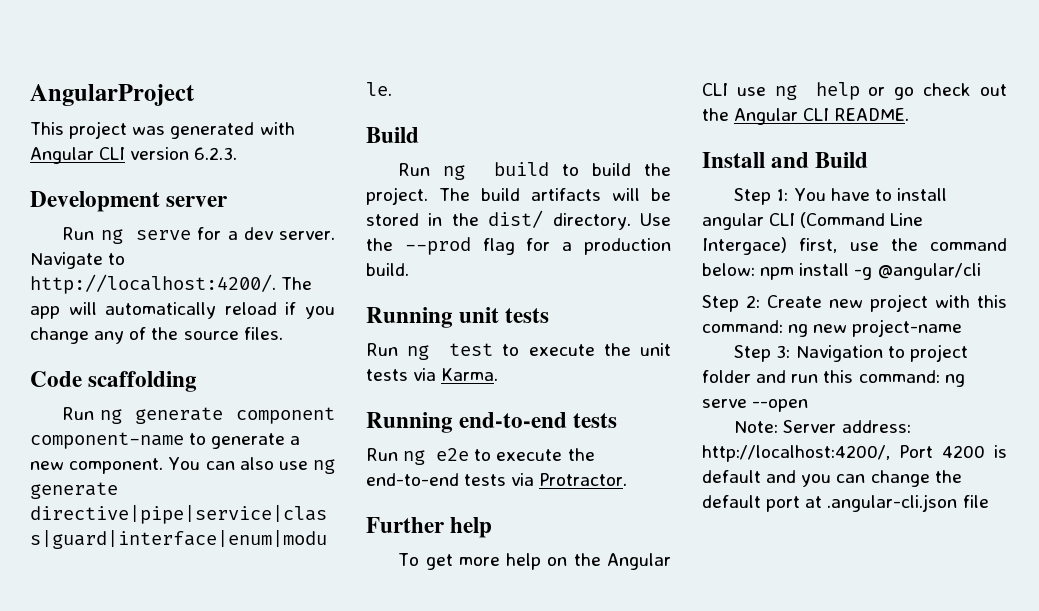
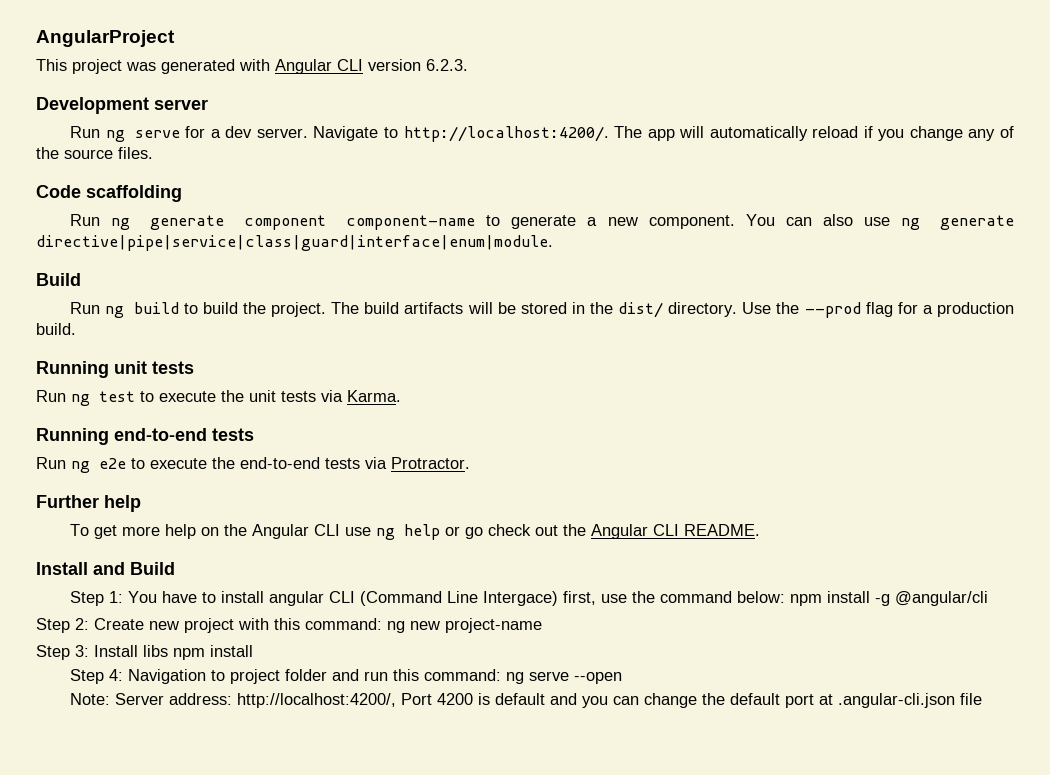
- Step 3: Navigation to project folder and run this command: ng serve --open
+ Step 3: Install libs npm install
+ Step 4: Navigation to project folder and run this command: ng serve --open

